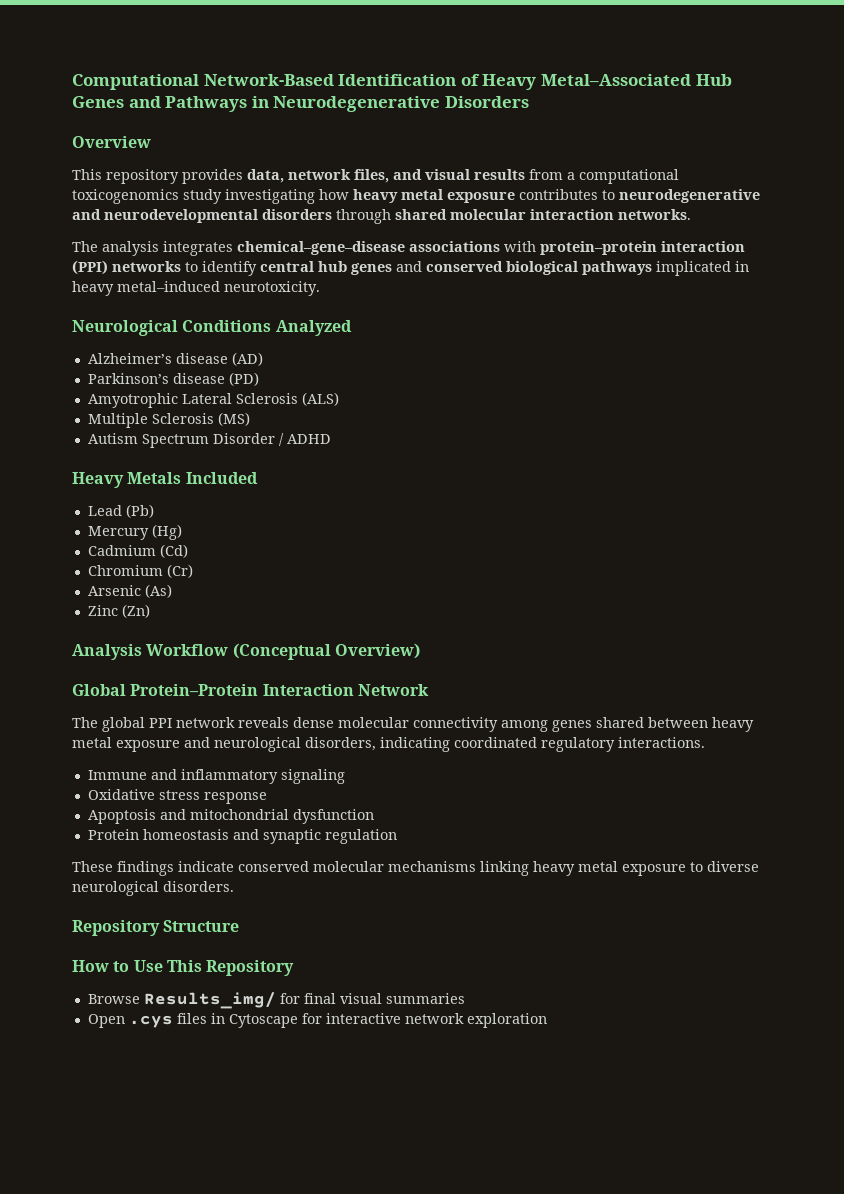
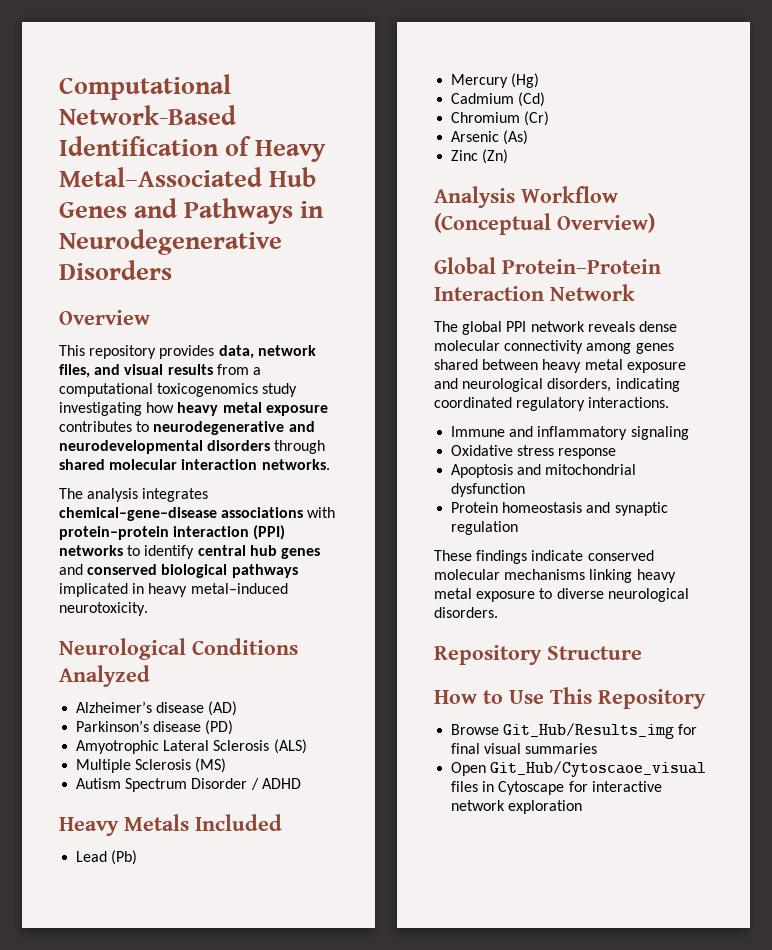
- Browse Results_img/ for final visual summaries
+ Browse Git_Hub/Results_img for final visual summaries
- Open .cys files in Cytoscape for interactive network exploration
+ Open Git_Hub/Cytoscaoe_visual files in Cytoscape for interactive network exploration

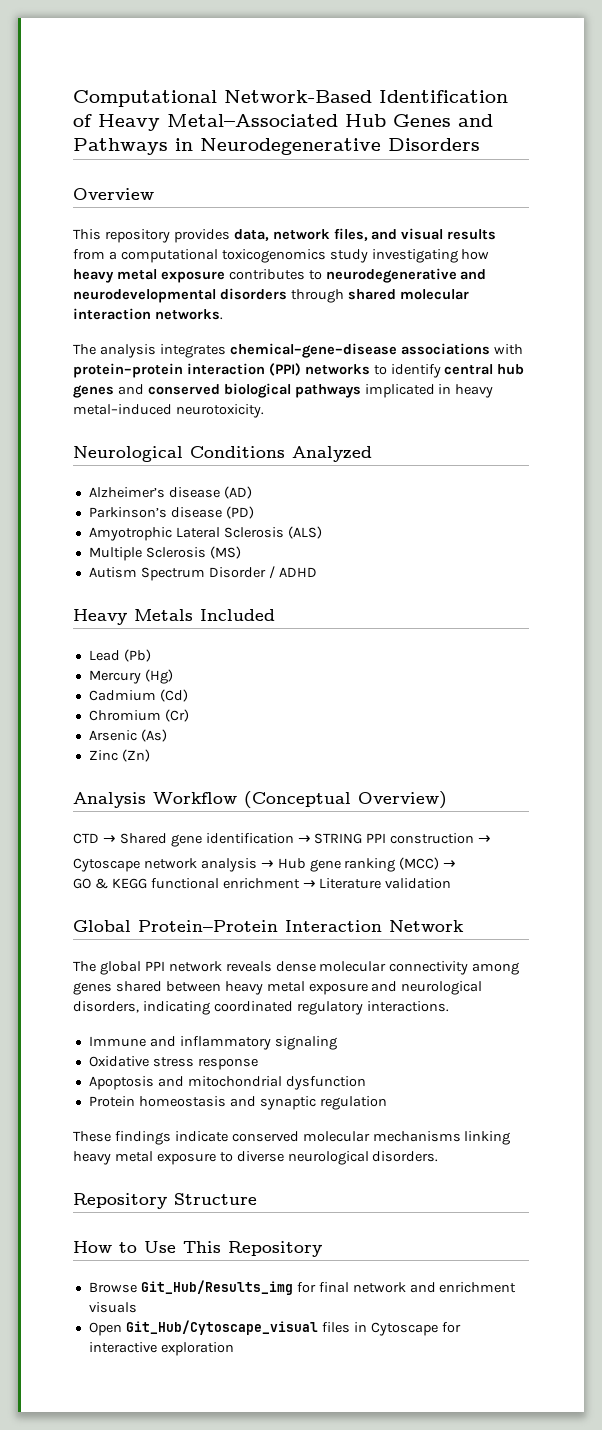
+ CTD → Shared gene identification → STRING PPI construction →
+ Cytoscape network analysis → Hub gene ranking (MCC) →
+ GO & KEGG functional enrichment → Literature validation
- Browse Git_Hub/Results_img for final visual summaries
+ Browse Git_Hub/Results_img for final network and enrichment visuals
- Open Git_Hub/Cytoscaoe_visual files in Cytoscape for interactive network exploration
+ Open Git_Hub/Cytoscape_visual files in Cytoscape for interactive exploration

